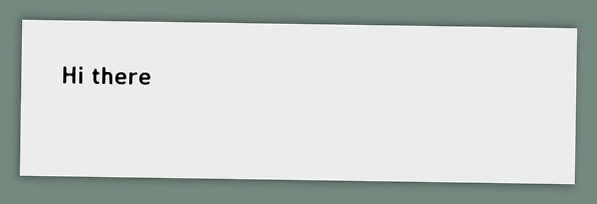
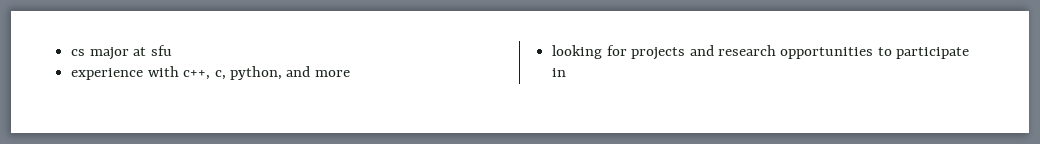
- Hi there
+ cs major at sfu
+ experience with c++, c, python, and more
+ looking for projects and research opportunities to participate in

